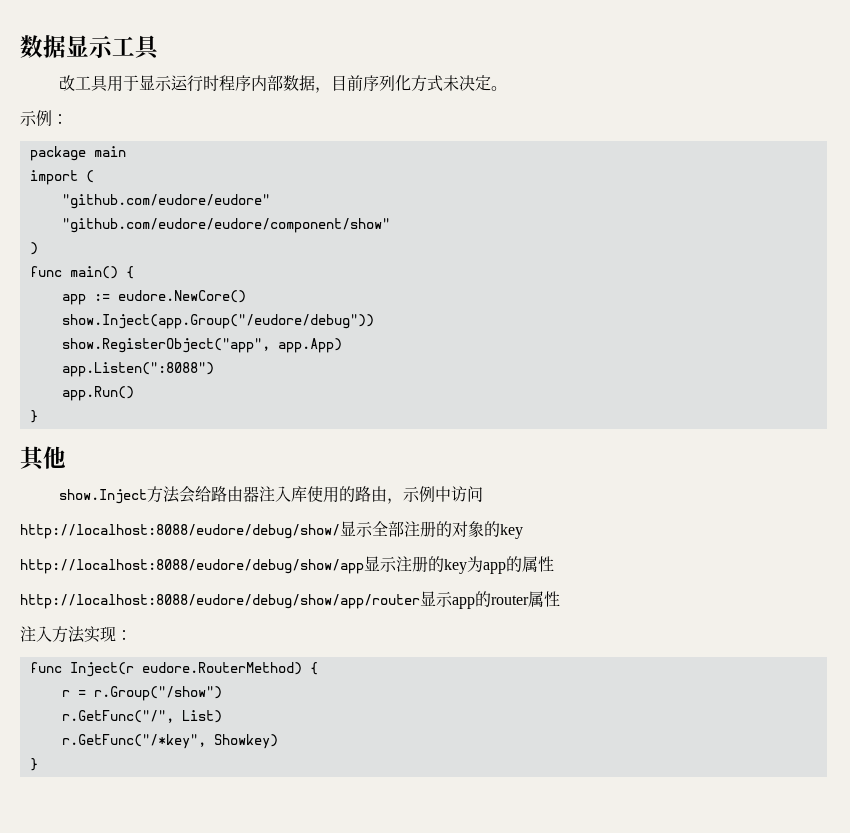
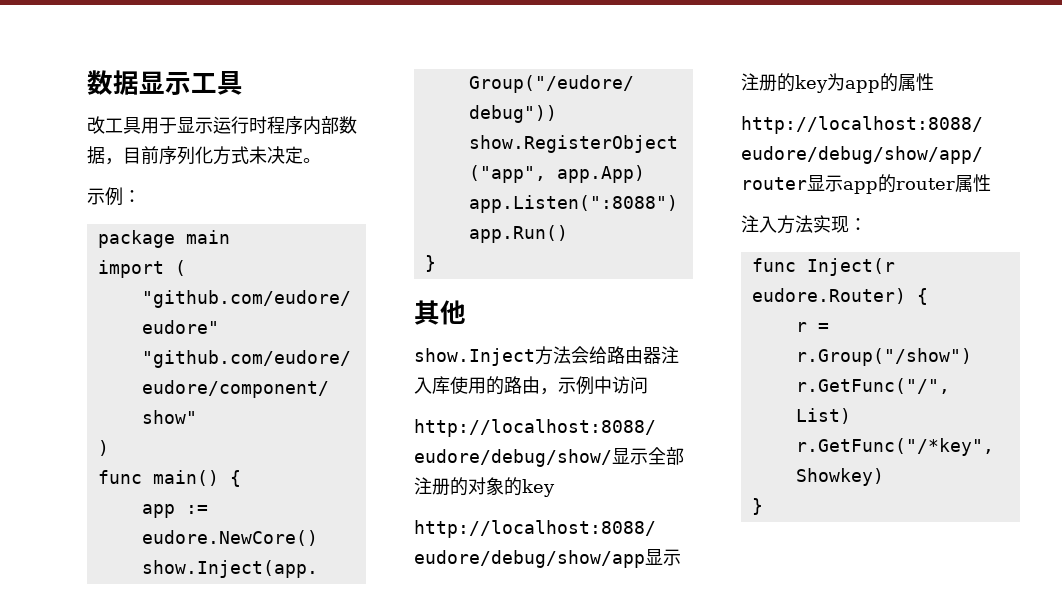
- func Inject(r eudore.RouterMethod) {
+ func Inject(r eudore.Router) {

